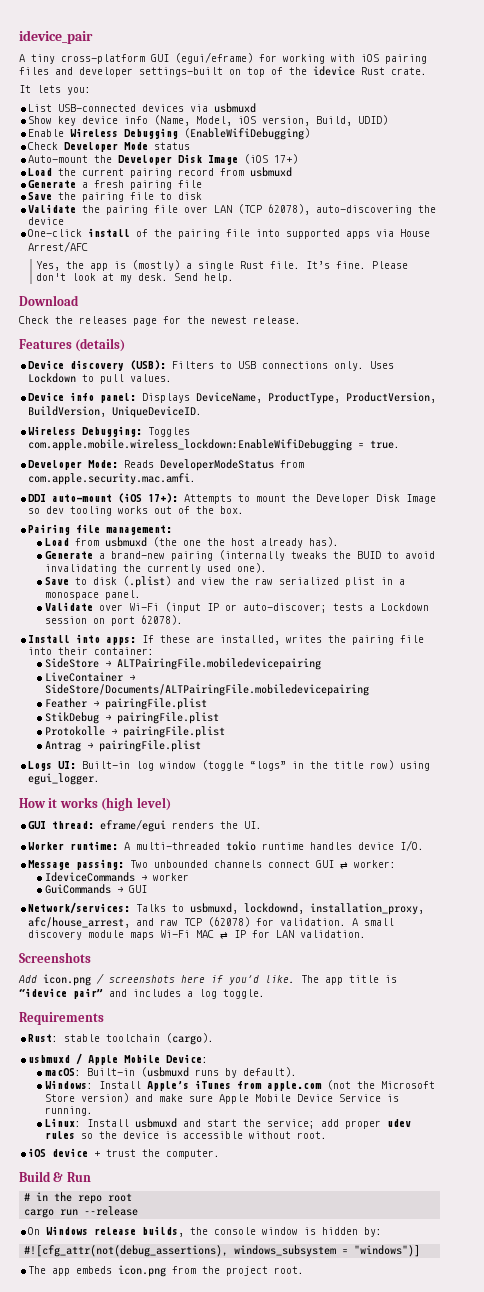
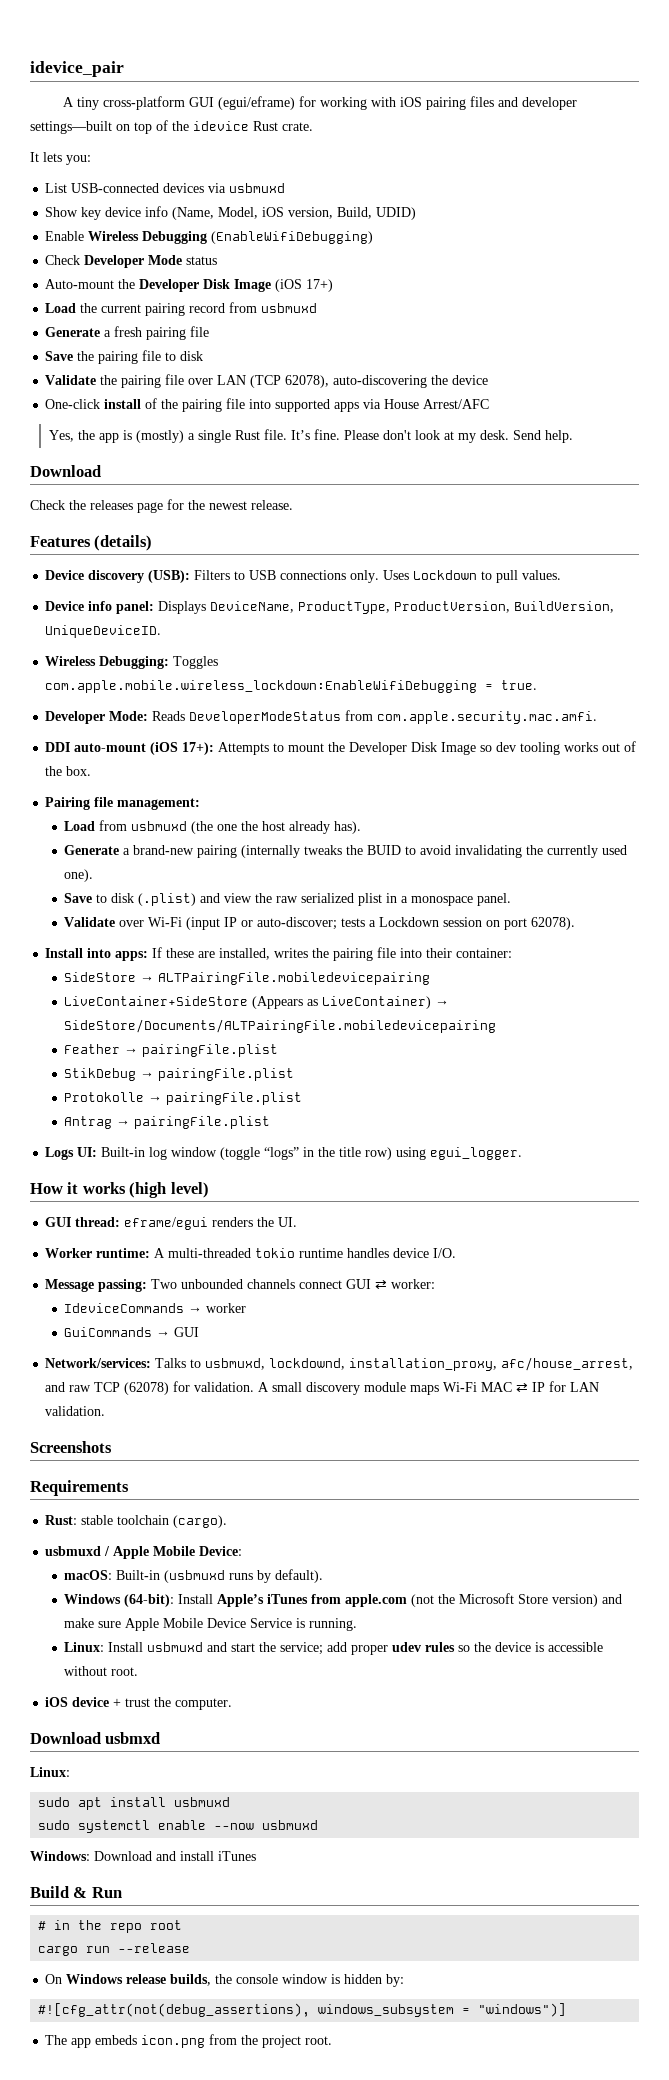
- LiveContainer → SideStore/Documents/ALTPairingFile.mobiledevicepairing
+ LiveContainer+SideStore (Appears as LiveContainer) → SideStore/Documents/ALTPairingFile.mobiledevicepairing
- Add icon.png / screenshots here if you’d like. The app title is “idevice pair” and includes a log toggle.
- Windows: Install Apple’s iTunes from apple.com (not the Microsoft Store version) and make sure Apple Mobile Device Service is running.
+ Windows (64-bit): Install Apple’s iTunes from apple.com (not the Microsoft Store version) and make sure Apple Mobile Device Service is running.
+ Download usbmxd
+ Linux:
+ sudo apt install usbmuxd
+ sudo systemctl enable --now usbmuxd
+ Windows: Download and install iTunes

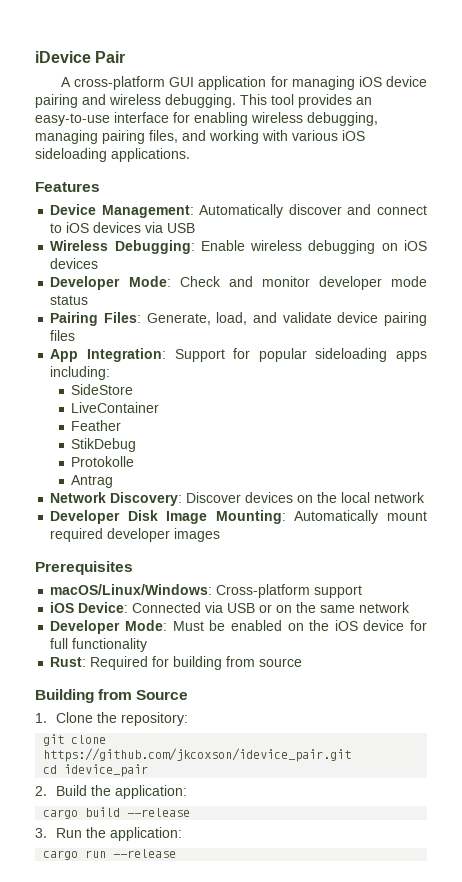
- idevice_pair
- A tiny cross-platform GUI (egui/eframe) for working with iOS pairing files and developer settings—built on top of the idevice Rust crate.
- It lets you:
- List USB-connected devices via usbmuxd
- Show key device info (Name, Model, iOS version, Build, UDID)
- Enable Wireless Debugging (EnableWifiDebugging)
- Check Developer Mode status
- Auto-mount the Developer Disk Image (iOS 17+)
- Load the current pairing record from usbmuxd
- Generate a fresh pairing file
- Save the pairing file to disk
- Validate the pairing file over LAN (TCP 62078), auto-discovering the device
- One-click install of the pairing file into supported apps via House Arrest/AFC
- Yes, the app is (mostly) a single Rust file. It’s fine. Please don't look at my desk. Send help.
- Download
- Check the releases page for the newest release.
- Features (details)
- Device discovery (USB): Filters to USB connections only. Uses Lockdown to pull values.
- Device info panel: Displays DeviceName, ProductType, ProductVersion, BuildVersion, UniqueDeviceID.
- Wireless Debugging: Toggles com.apple.mobile.wireless_lockdown:EnableWifiDebugging = true.
- Developer Mode: Reads DeveloperModeStatus from com.apple.security.mac.amfi.
- DDI auto-mount (iOS 17+): Attempts to mount the Developer Disk Image so dev tooling works out of the box.
- Pairing file management:
- Load from usbmuxd (the one the host already has).
- Generate a brand-new pairing (internally tweaks the BUID to avoid invalidating the currently used one).
- Save to disk (.plist) and view the raw serialized plist in a monospace panel.
- Validate over Wi-Fi (input IP or auto-discover; tests a Lockdown session on port 62078).
- Install into apps: If these are installed, writes the pairing file into their container:
- SideStore → ALTPairingFile.mobiledevicepairing
- LiveContainer+SideStore (Appears as LiveContainer) → SideStore/Documents/ALTPairingFile.mobiledevicepairing
- Feather → pairingFile.plist
- StikDebug → pairingFile.plist
- Protokolle → pairingFile.plist
- Antrag → pairingFile.plist
- Logs UI: Built-in log window (toggle “logs” in the title row) using egui_logger.
- How it works (high level)
- GUI thread: eframe/egui renders the UI.
- Worker runtime: A multi-threaded tokio runtime handles device I/O.
- Message passing: Two unbounded channels connect GUI ⇄ worker:
- IdeviceCommands → worker
- GuiCommands → GUI
- Network/services: Talks to usbmuxd, lockdownd, installation_proxy, afc/house_arrest, and raw TCP (62078) for validation. A small discovery module maps Wi-Fi MAC ⇄ IP for LAN validation.
- Screenshots
- Requirements
- Rust: stable toolchain (cargo).
- usbmuxd / Apple Mobile Device:
- macOS: Built-in (usbmuxd runs by default).
- Windows (64-bit): Install Apple’s iTunes from apple.com (not the Microsoft Store version) and make sure Apple Mobile Device Service is running.
- Linux: Install usbmuxd and start the service; add proper udev rules so the device is accessible without root.
- iOS device + trust the computer.
- Download usbmxd
- Linux:
- sudo apt install usbmuxd
- sudo systemctl enable --now usbmuxd
- Windows: Download and install iTunes
- Build & Run
- # in the repo root
+ iDevice Pair
+ A cross-platform GUI application for managing iOS device pairing and wireless debugging. This tool provides an easy-to-use interface for enabling wireless debugging, managing pairing files, and working with various iOS sideloading applications.
+ Features
+ Device Management: Automatically discover and connect to iOS devices via USB
+ Wireless Debugging: Enable wireless debugging on iOS devices
+ Developer Mode: Check and monitor developer mode status
+ Pairing Files: Generate, load, and validate device pairing files
+ App Integration: Support for popular sideloading apps including:
+ SideStore
+ LiveContainer
+ Feather
+ StikDebug
+ Protokolle
+ Antrag
+ Network Discovery: Discover devices on the local network
+ Developer Disk Image Mounting: Automatically mount required developer images
+ Prerequisites
+ macOS/Linux/Windows: Cross-platform support
+ iOS Device: Connected via USB or on the same network
+ Developer Mode: Must be enabled on the iOS device for full functionality
+ Rust: Required for building from source
+ Building from Source
+ 1. Clone the repository:
+ git clone https://github.com/jkcoxson/idevice_pair.git
+ cd idevice_pair
+ 2. Build the application:
+ cargo build --release
+ 3. Run the application:
  cargo run --release
- On Windows release builds, the console window is hidden by:
- #![cfg_attr(not(debug_assertions), windows_subsystem = "windows")]
- The app embeds icon.png from the project root.

